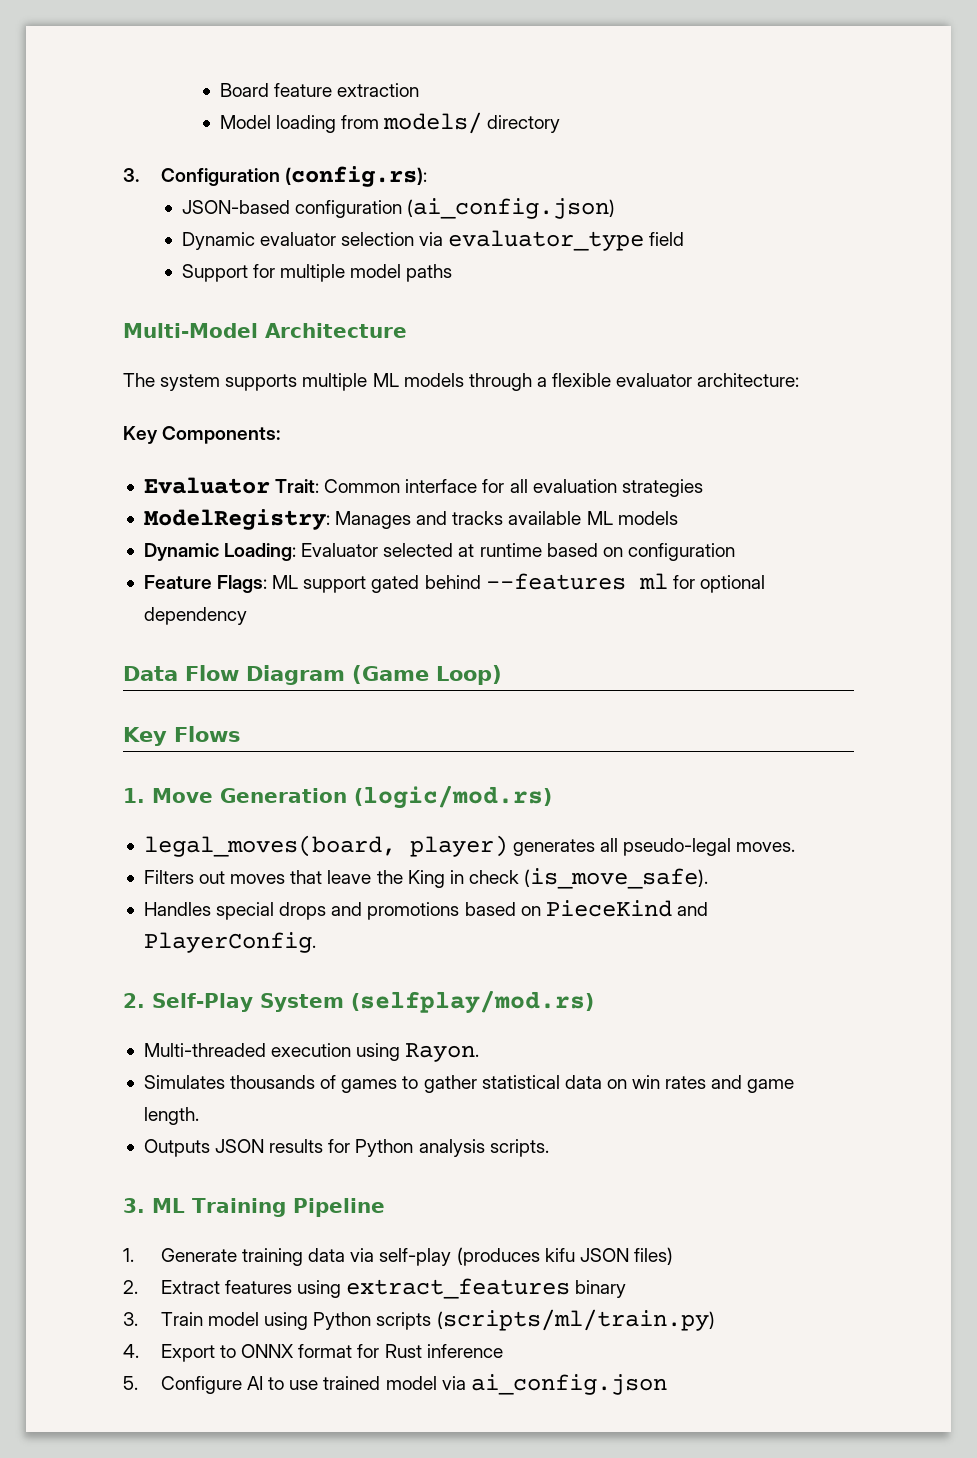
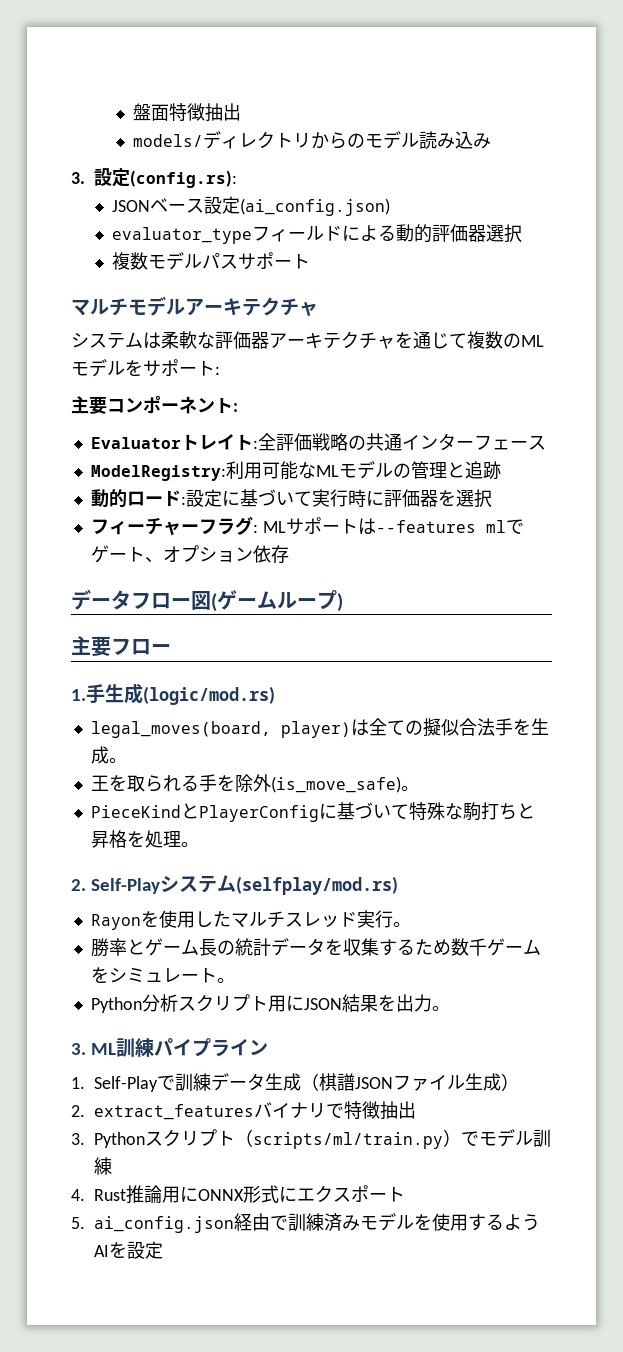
- Board feature extraction
- Model loading from models/ directory
- 3. Configuration (config.rs):
+ 盤面特徴抽出
+ models/ディレクトリからのモデル読み込み
+ 3.設定(config.rs):
- JSON-based configuration (ai_config.json)
- Dynamic evaluator selection via evaluator_type field
- Support for multiple model paths
- Multi-Model Architecture
- The system supports multiple ML models through a flexible evaluator architecture:
- Key Components:
- Evaluator Trait: Common interface for all evaluation strategies
- ModelRegistry: Manages and tracks available ML models
- Dynamic Loading: Evaluator selected at runtime based on configuration
- Feature Flags: ML support gated behind --features ml for optional dependency
- Data Flow Diagram (Game Loop)
- Key Flows
- 1. Move Generation (logic/mod.rs)
+ JSONベース設定(ai_config.json)
+ evaluator_typeフィールドによる動的評価器選択
+ 複数モデルパスサポート
+ マルチモデルアーキテクチャ
+ システムは柔軟な評価器アーキテクチャを通じて複数のMLモデルをサポート:
+ 主要コンポーネント:
+ Evaluatorトレイト:全評価戦略の共通インターフェース
+ ModelRegistry:利用可能なMLモデルの管理と追跡
+ 動的ロード:設定に基づいて実行時に評価器を選択
+ フィーチャーフラグ: MLサポートは--features mlでゲート、オプション依存
+ データフロー図(ゲームループ)
+ 主要フロー
+ 1.手生成(logic/mod.rs)
- legal_moves(board, player) generates all pseudo-legal moves.
- Filters out moves that leave the King in check (is_move_safe).
- Handles special drops and promotions based on PieceKind and PlayerConfig.
+ legal_moves(board, player)は全ての擬似合法手を生成。
+ 王を取られる手を除外(is_move_safe)。
+ PieceKindとPlayerConfigに基づいて特殊な駒打ちと昇格を処理。
- 2. Self-Play System (selfplay/mod.rs)
+ 2. Self-Playシステム(selfplay/mod.rs)
- Multi-threaded execution using Rayon.
- Simulates thousands of games to gather statistical data on win rates and game length.
- Outputs JSON results for Python analysis scripts.
- 3. ML Training Pipeline
- 1. Generate training data via self-play (produces kifu JSON files)
- 2. Extract features using extract_features binary
- 3. Train model using Python scripts (scripts/ml/train.py)
- 4. Export to ONNX format for Rust inference
- 5. Configure AI to use trained model via ai_config.json
+ Rayonを使用したマルチスレッド実行。
+ 勝率とゲーム長の統計データを収集するため数千ゲームをシミュレート。
+ Python分析スクリプト用にJSON結果を出力。
+ 3. ML訓練パイプライン
+ 1. Self-Playで訓練データ生成（棋譜JSONファイル生成）
+ 2. extract_featuresバイナリで特徴抽出
+ 3. Pythonスクリプト（scripts/ml/train.py）でモデル訓練
+ 4. Rust推論用にONNX形式にエクスポート
+ 5. ai_config.json経由で訓練済みモデルを使用するようAIを設定

